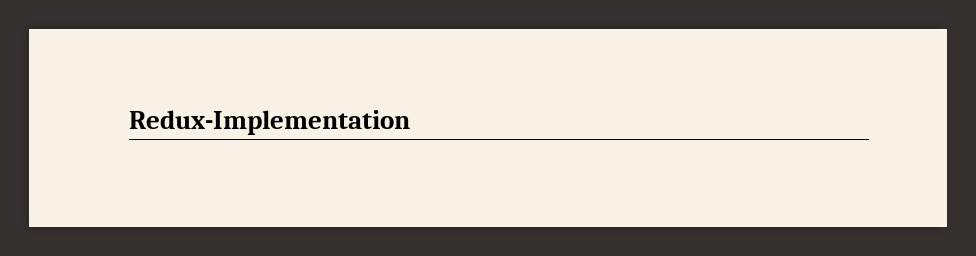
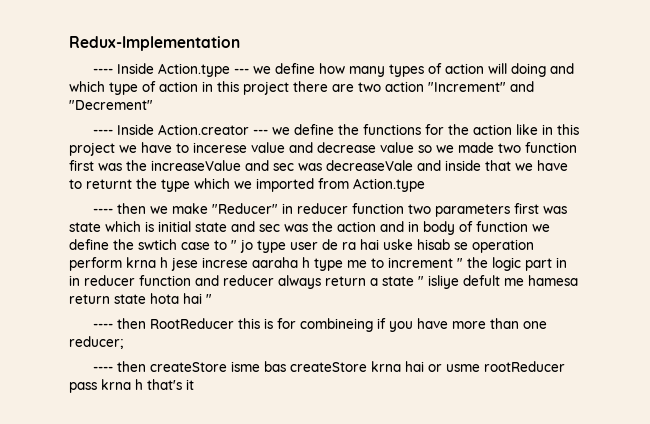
+ ---- Inside Action.type --- we define how many types of action will doing and which type of action in this project there are two action "Increment" and "Decrement"
+ ---- Inside Action.creator --- we define the functions for the action like in this project we have to incerese value and decrease value so we made two function first was the increaseValue and sec was decreaseVale and inside that we have to returnt the type which we imported from Action.type
+ ---- then we make "Reducer" in reducer function two parameters first was state which is initial state and sec was the action and in body of function we define the swtich case to " jo type user de ra hai uske hisab se operation perform krna h jese increse aaraha h type me to increment " the logic part in in reducer function and reducer always return a state " isliye defult me hamesa return state hota hai "
+ ---- then RootReducer this is for combineing if you have more than one reducer;
+ ---- then createStore isme bas createStore krna hai or usme rootReducer pass krna h that's it

